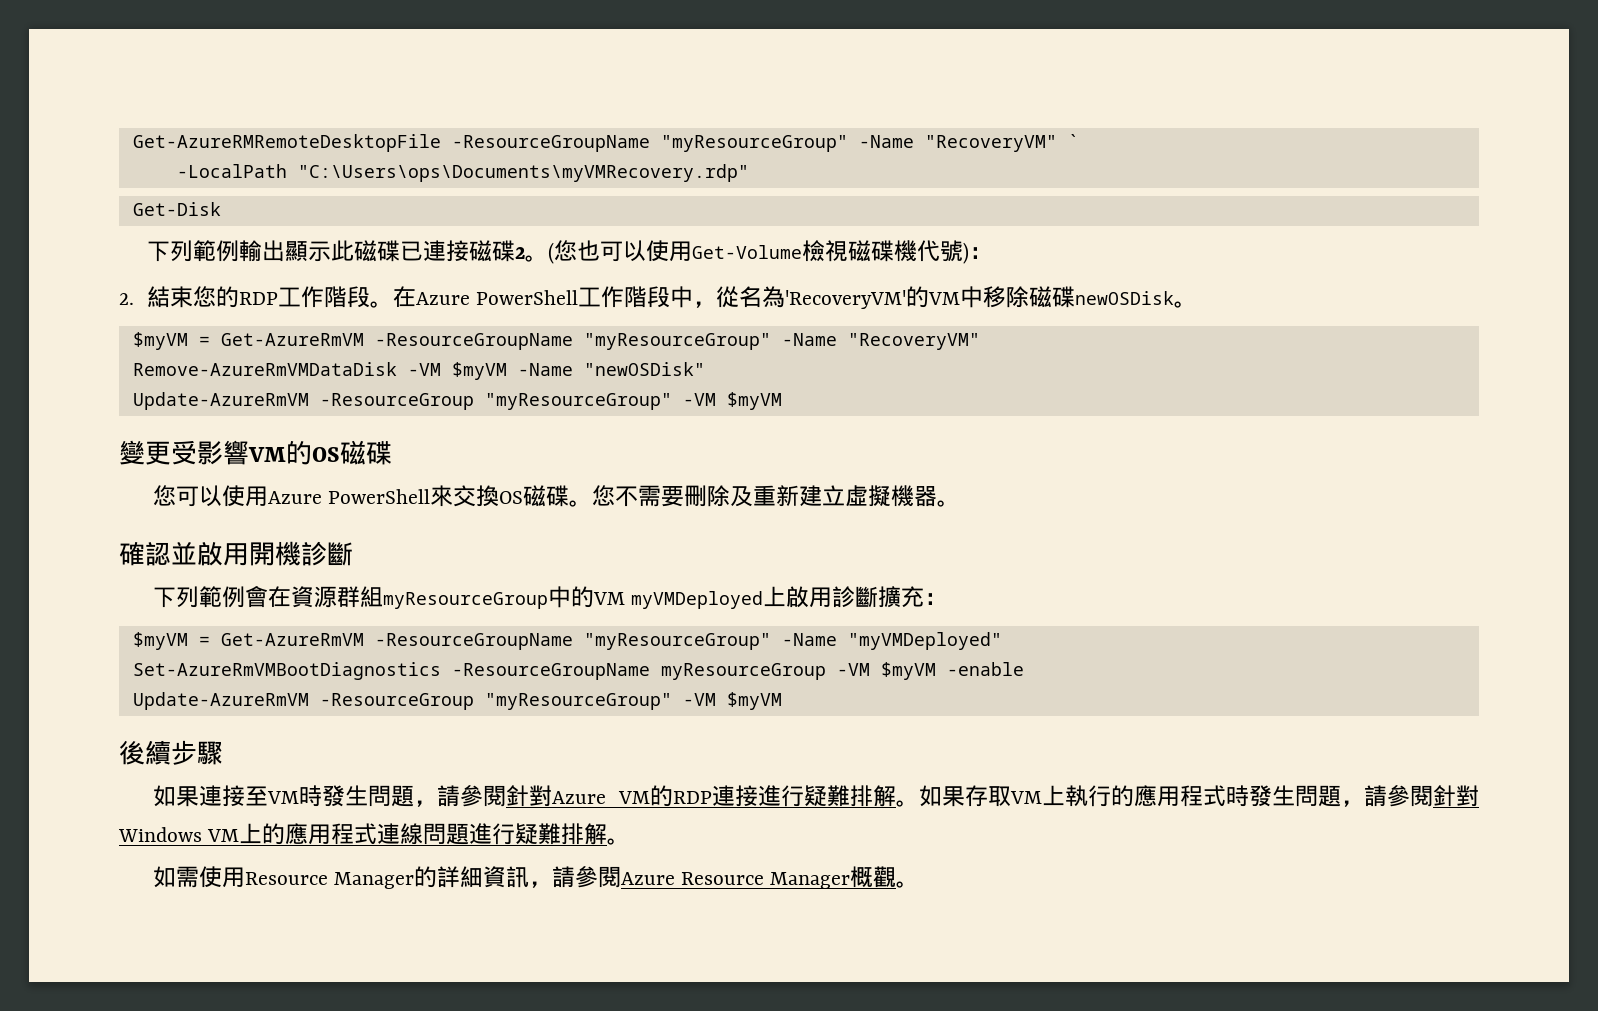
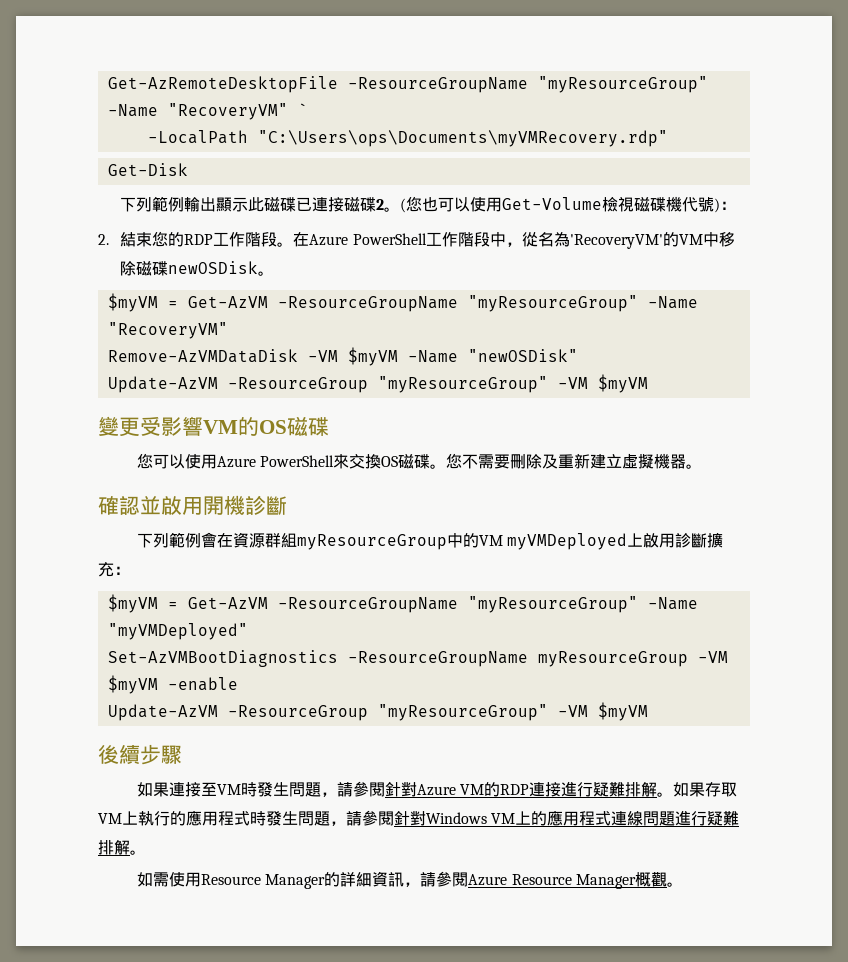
- Get-AzureRMRemoteDesktopFile -ResourceGroupName "myResourceGroup" -Name "RecoveryVM" `
+ Get-AzRemoteDesktopFile -ResourceGroupName "myResourceGroup" -Name "RecoveryVM" `
- $myVM = Get-AzureRmVM -ResourceGroupName "myResourceGroup" -Name "RecoveryVM"
+ $myVM = Get-AzVM -ResourceGroupName "myResourceGroup" -Name "RecoveryVM"
- Remove-AzureRmVMDataDisk -VM $myVM -Name "newOSDisk"
- Update-AzureRmVM -ResourceGroup "myResourceGroup" -VM $myVM
+ Remove-AzVMDataDisk -VM $myVM -Name "newOSDisk"
+ Update-AzVM -ResourceGroup "myResourceGroup" -VM $myVM
- $myVM = Get-AzureRmVM -ResourceGroupName "myResourceGroup" -Name "myVMDeployed"
+ $myVM = Get-AzVM -ResourceGroupName "myResourceGroup" -Name "myVMDeployed"
- Set-AzureRmVMBootDiagnostics -ResourceGroupName myResourceGroup -VM $myVM -enable
- Update-AzureRmVM -ResourceGroup "myResourceGroup" -VM $myVM
+ Set-AzVMBootDiagnostics -ResourceGroupName myResourceGroup -VM $myVM -enable
+ Update-AzVM -ResourceGroup "myResourceGroup" -VM $myVM

